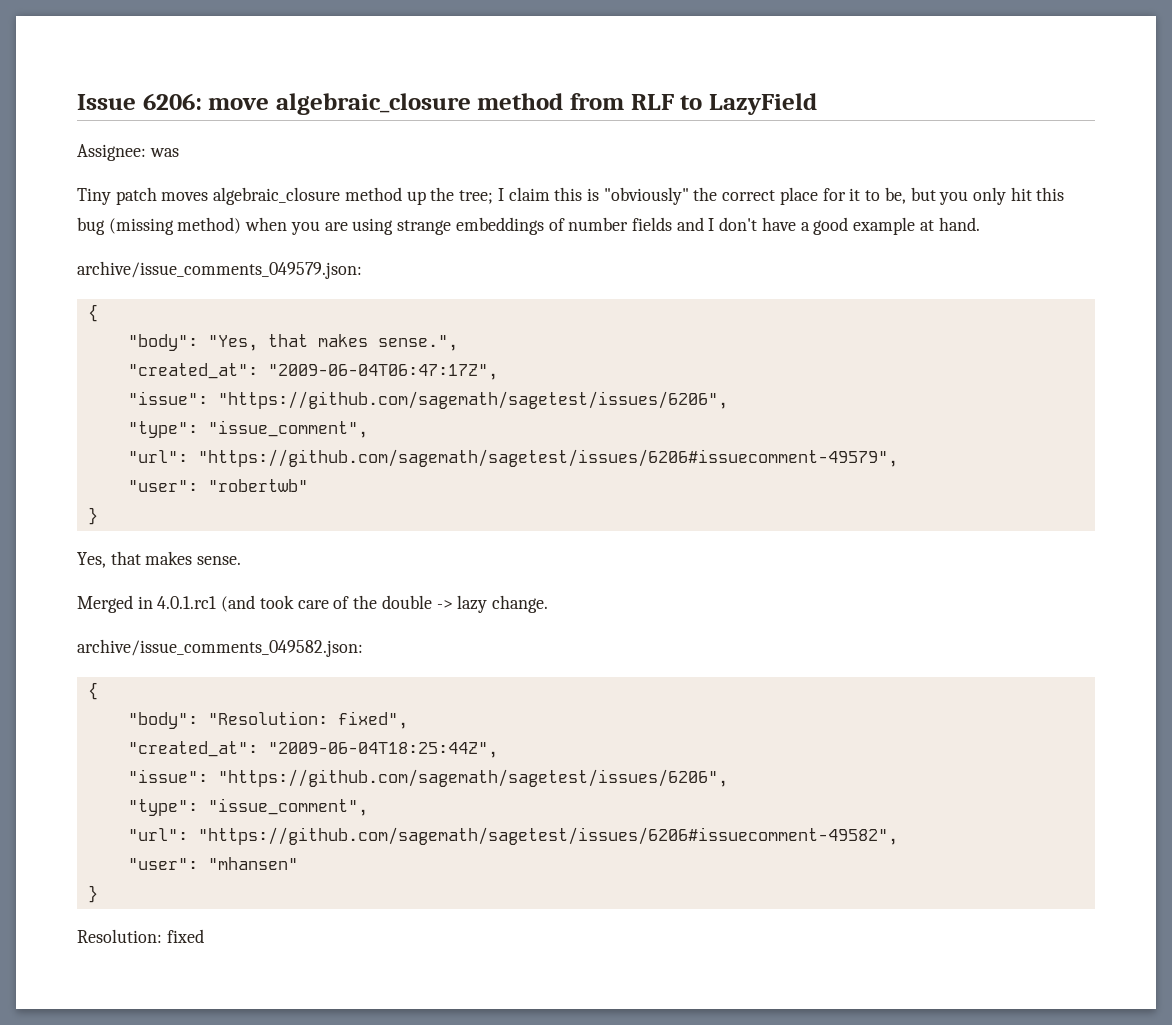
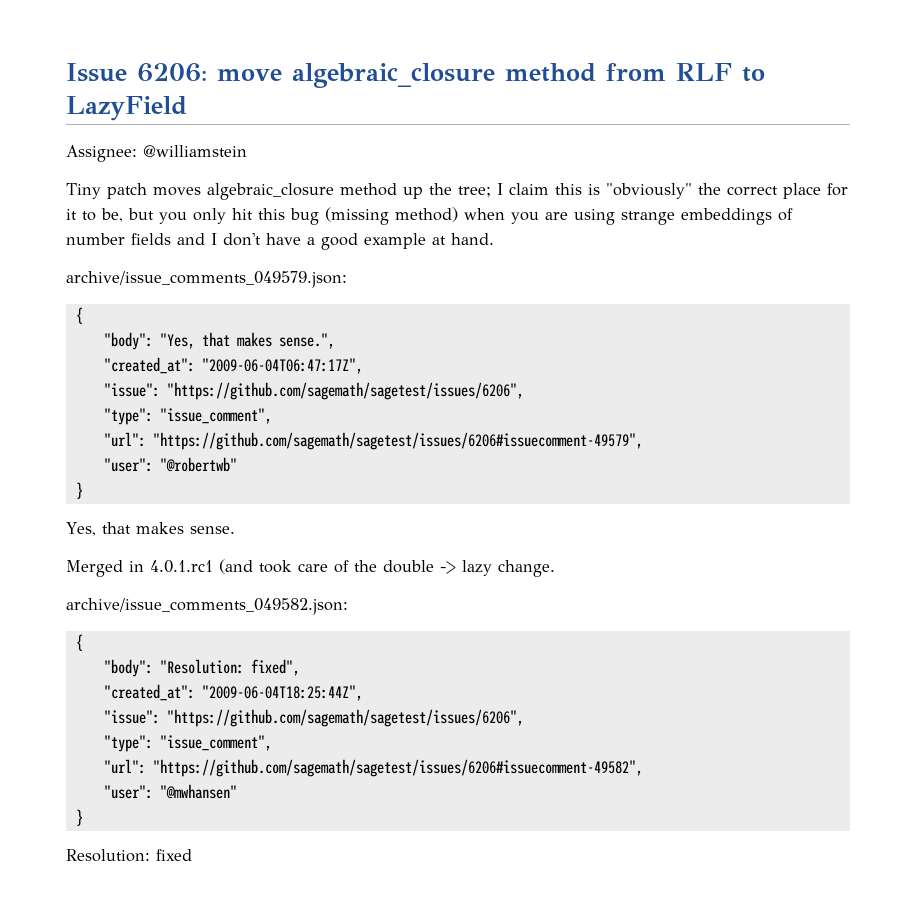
- Assignee: was
+ Assignee: @williamstein
- "user": "robertwb"
+ "user": "@robertwb"
- "user": "mhansen"
+ "user": "@mwhansen"

